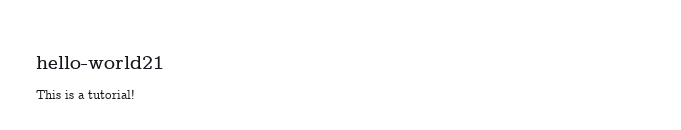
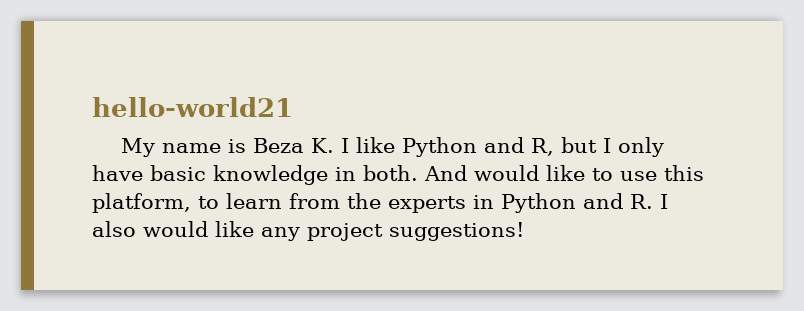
- This is a tutorial!
+ My name is Beza K. I like Python and R, but I only have basic knowledge in both. And would like to use this platform, to learn from the experts in Python and R. I also would like any project suggestions!

